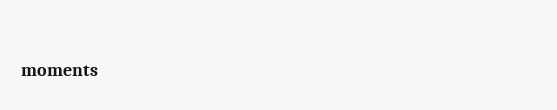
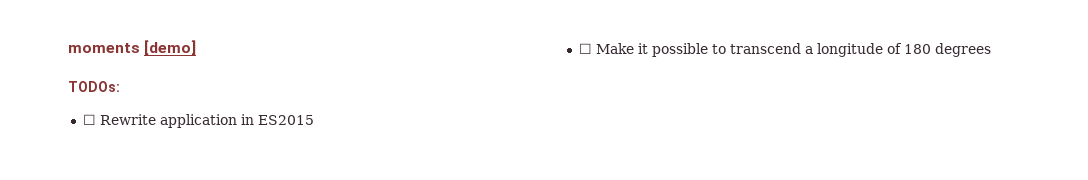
- moments
+ moments [demo]
+ TODOs:
+ ☐ Rewrite application in ES2015
+ ☐ Make it possible to transcend a longitude of 180 degrees

